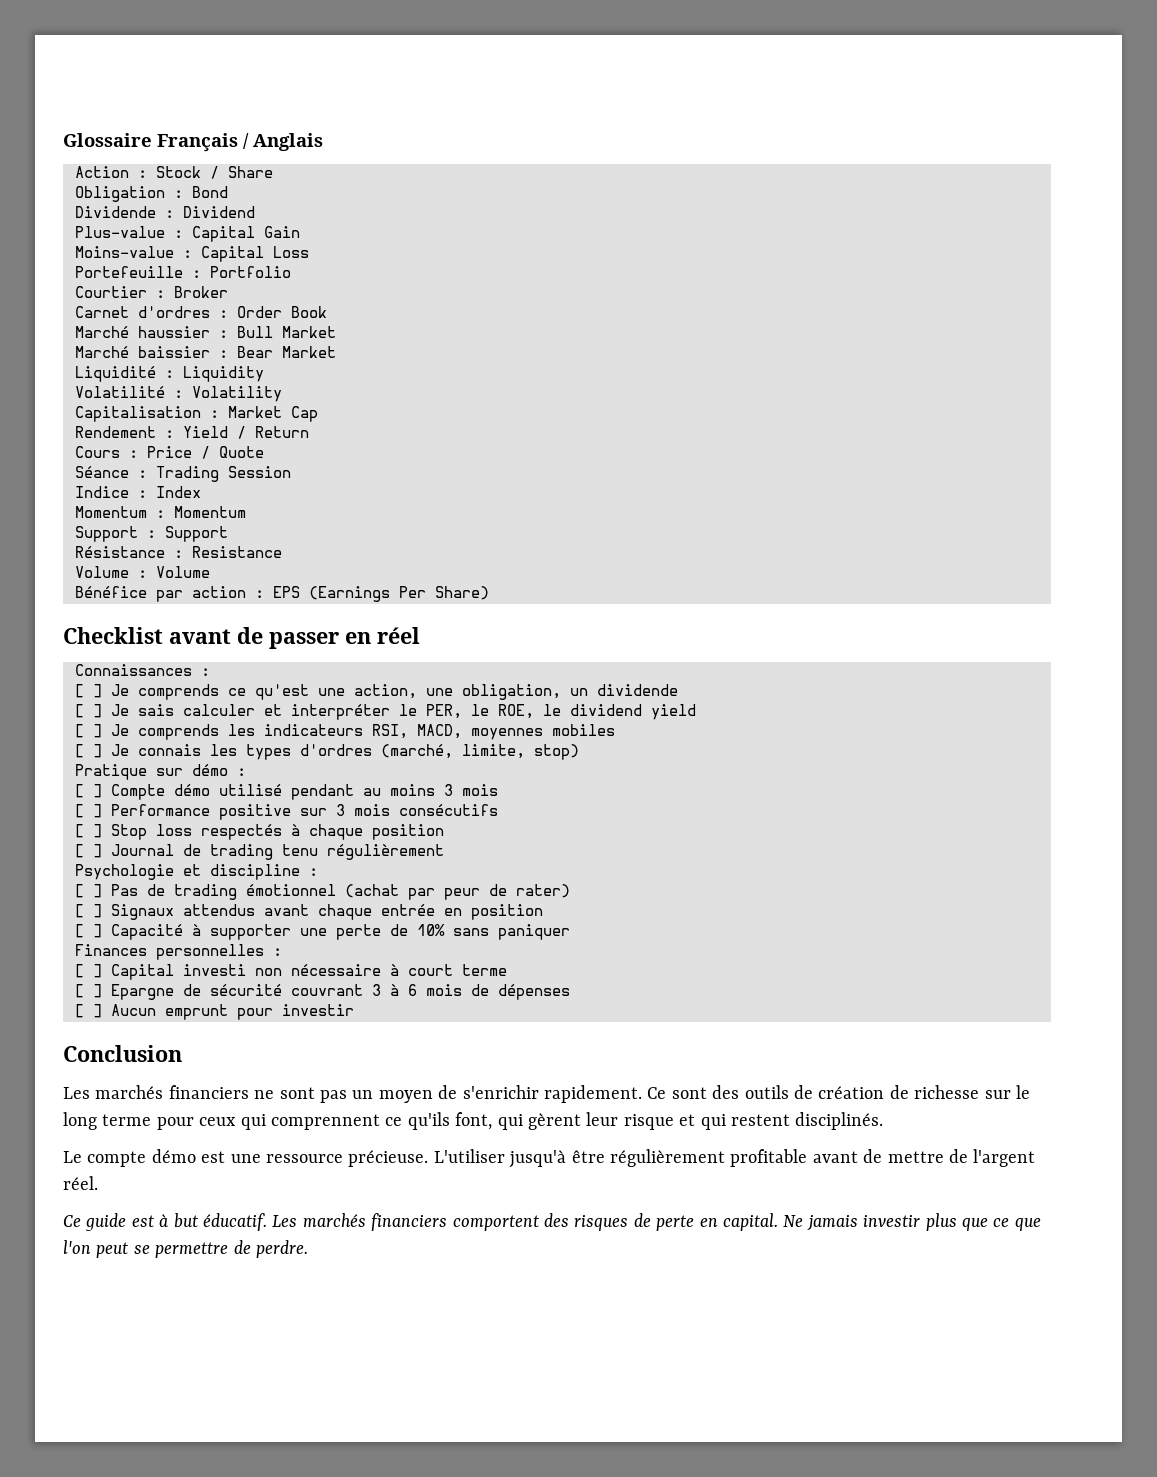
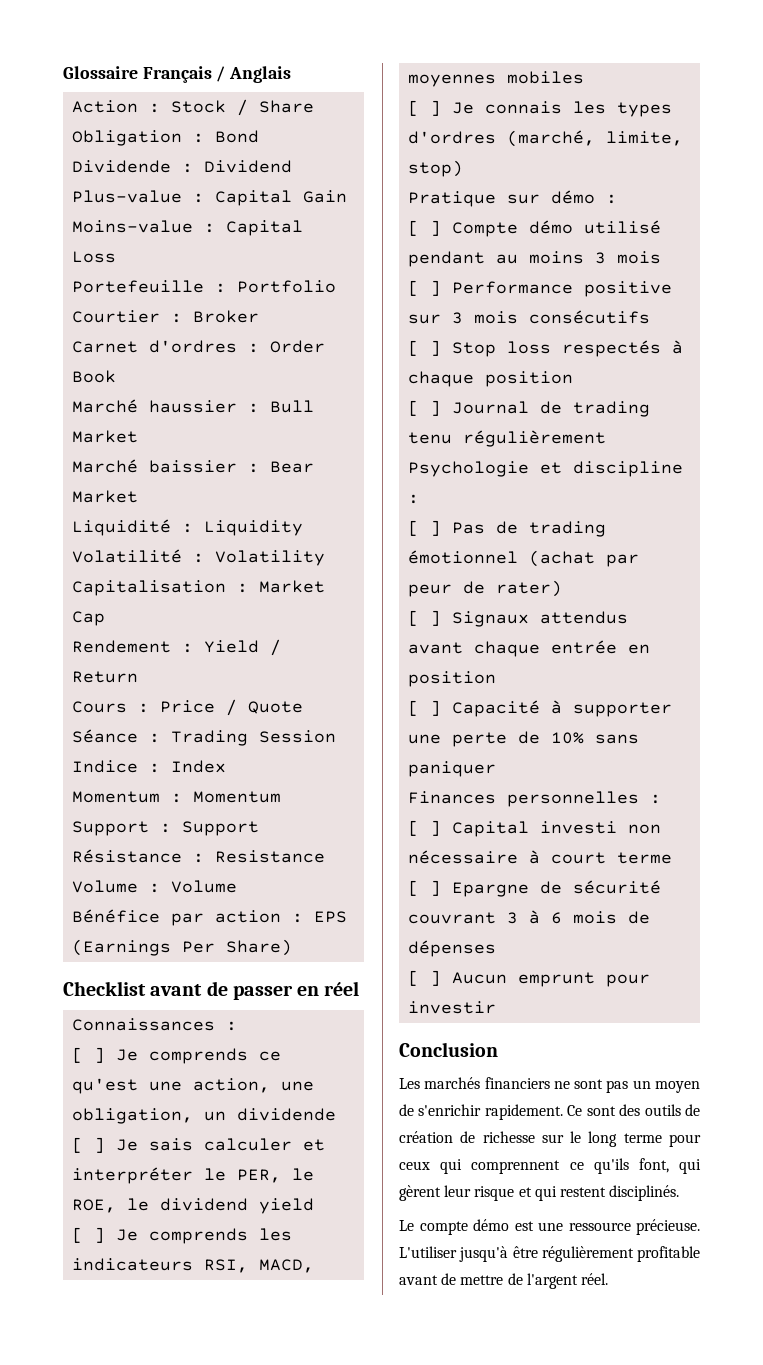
- Ce guide est à but éducatif. Les marchés financiers comportent des risques de perte en capital. Ne jamais investir plus que ce que l'on peut se permettre de perdre.

